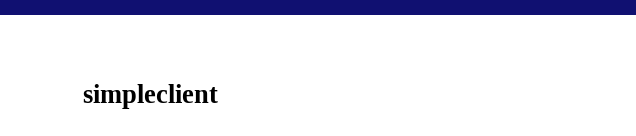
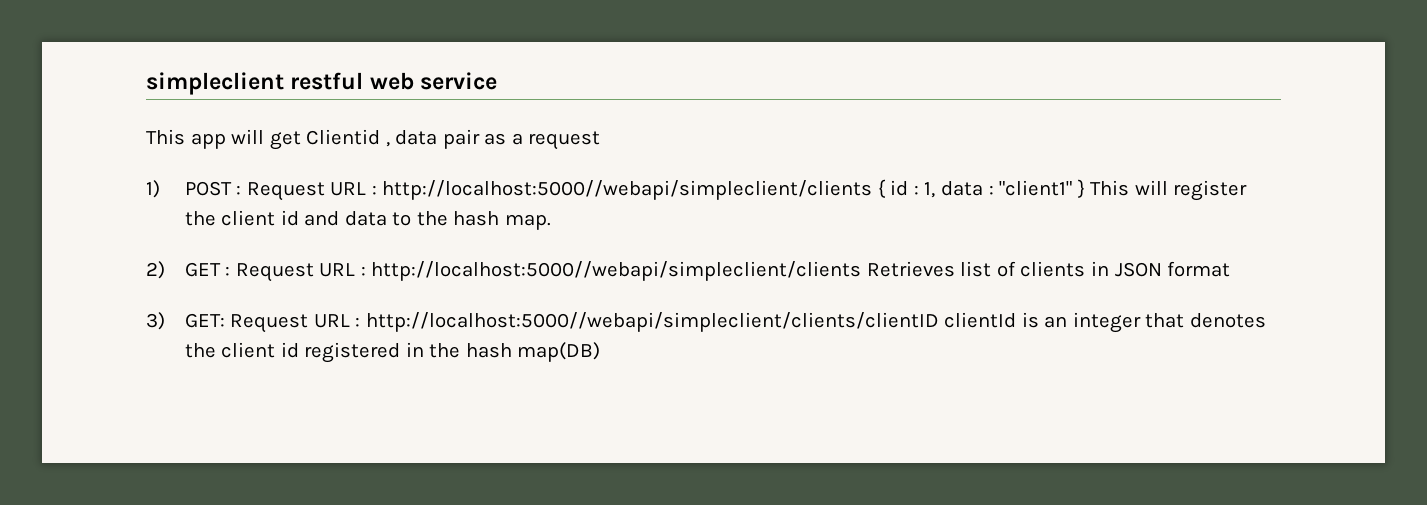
- simpleclient
+ simpleclient restful web service
+ This app will get Clientid , data pair as a request
+ 1) POST : Request URL : http://localhost:5000//webapi/simpleclient/clients { id : 1, data : "client1" } This will register the client id and data to the hash map.
+ 2) GET : Request URL : http://localhost:5000//webapi/simpleclient/clients Retrieves list of clients in JSON format
+ 3) GET: Request URL : http://localhost:5000//webapi/simpleclient/clients/clientID clientId is an integer that denotes the client id registered in the hash map(DB)

